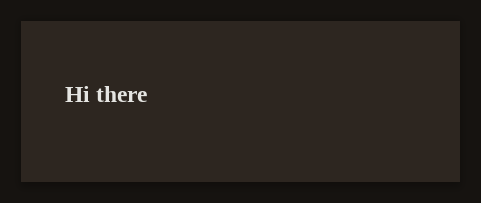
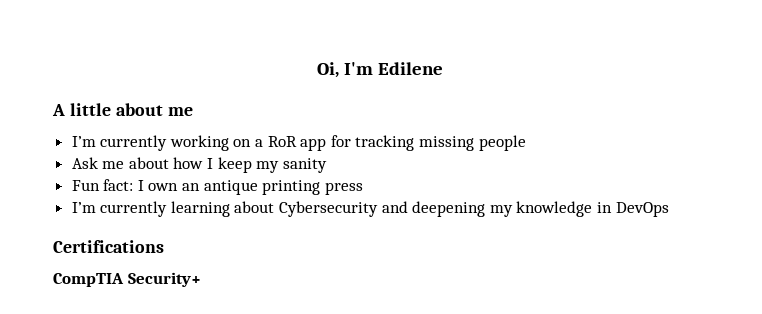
- Hi there
+ Oi, I'm Edilene
+ A little about me
+ I’m currently working on a RoR app for tracking missing people
+ Ask me about how I keep my sanity
+ Fun fact: I own an antique printing press
+ I’m currently learning about Cybersecurity and deepening my knowledge in DevOps
+ Certifications
+ CompTIA Security+

